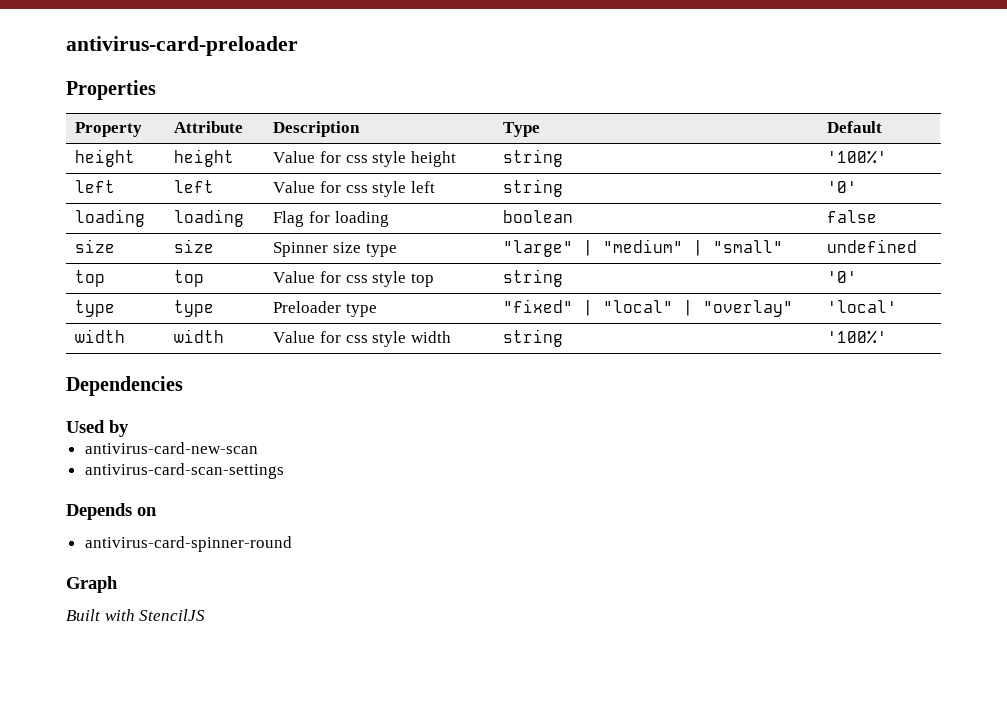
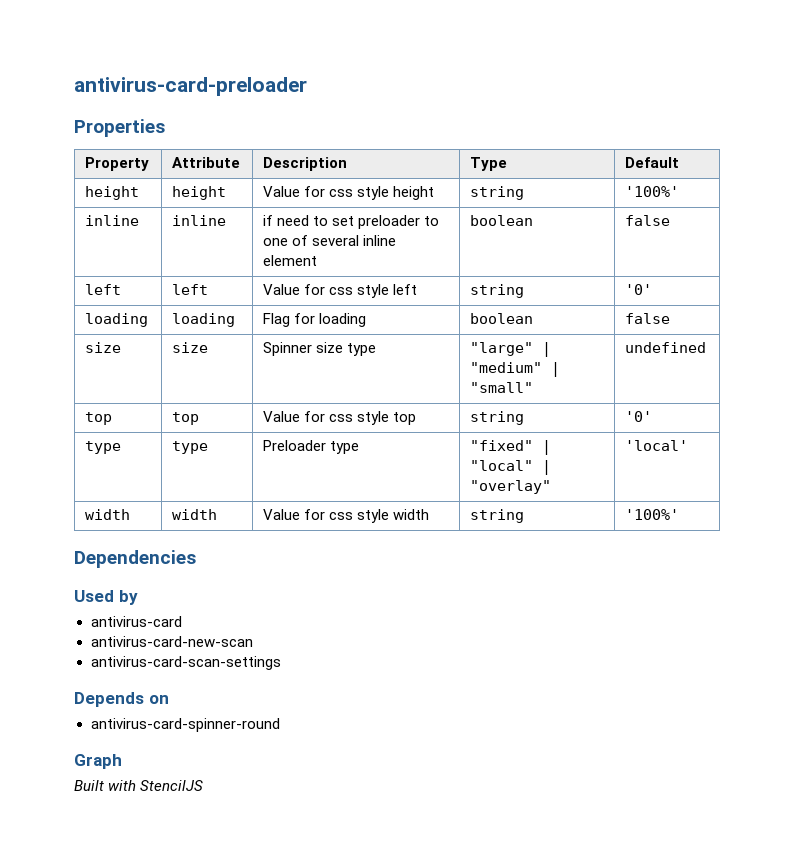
+ inline | inline | if need to set preloader to one of several inline element | boolean | false
+ antivirus-card

